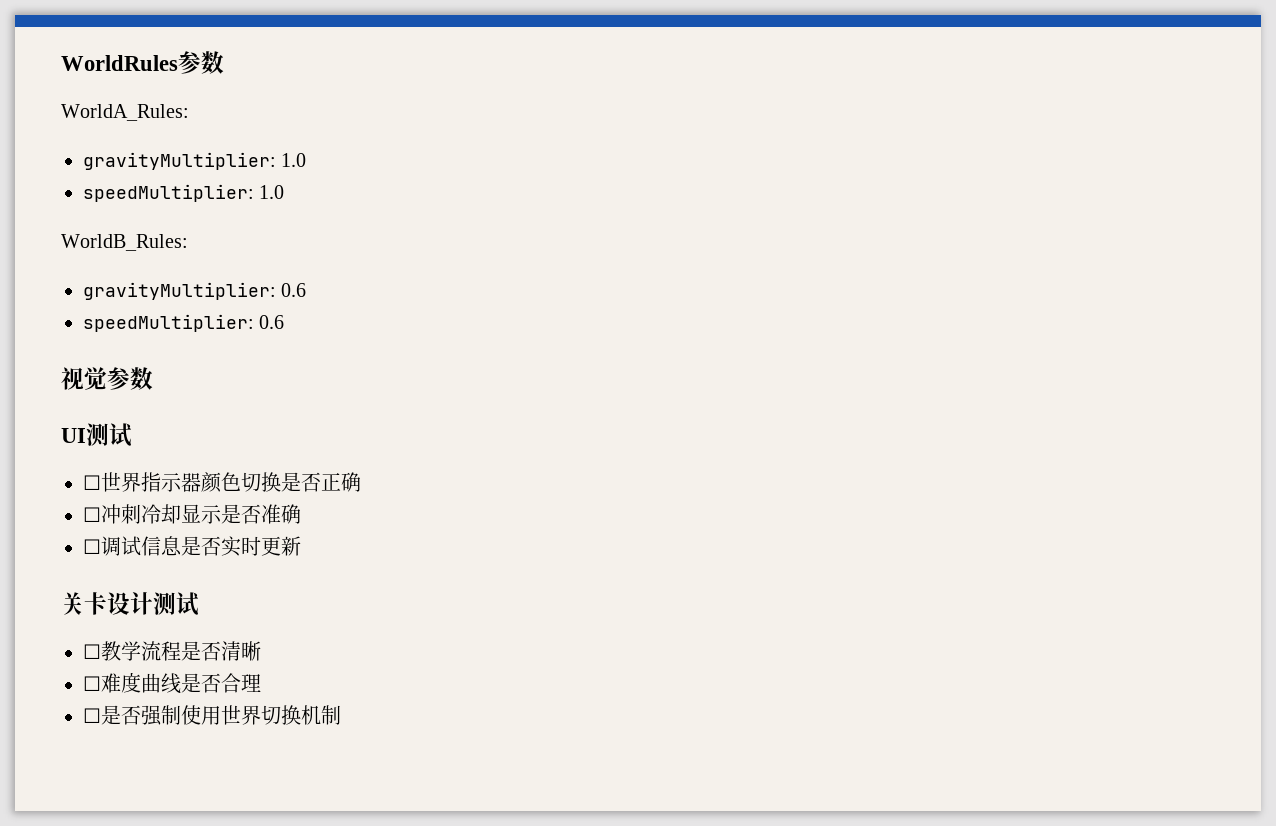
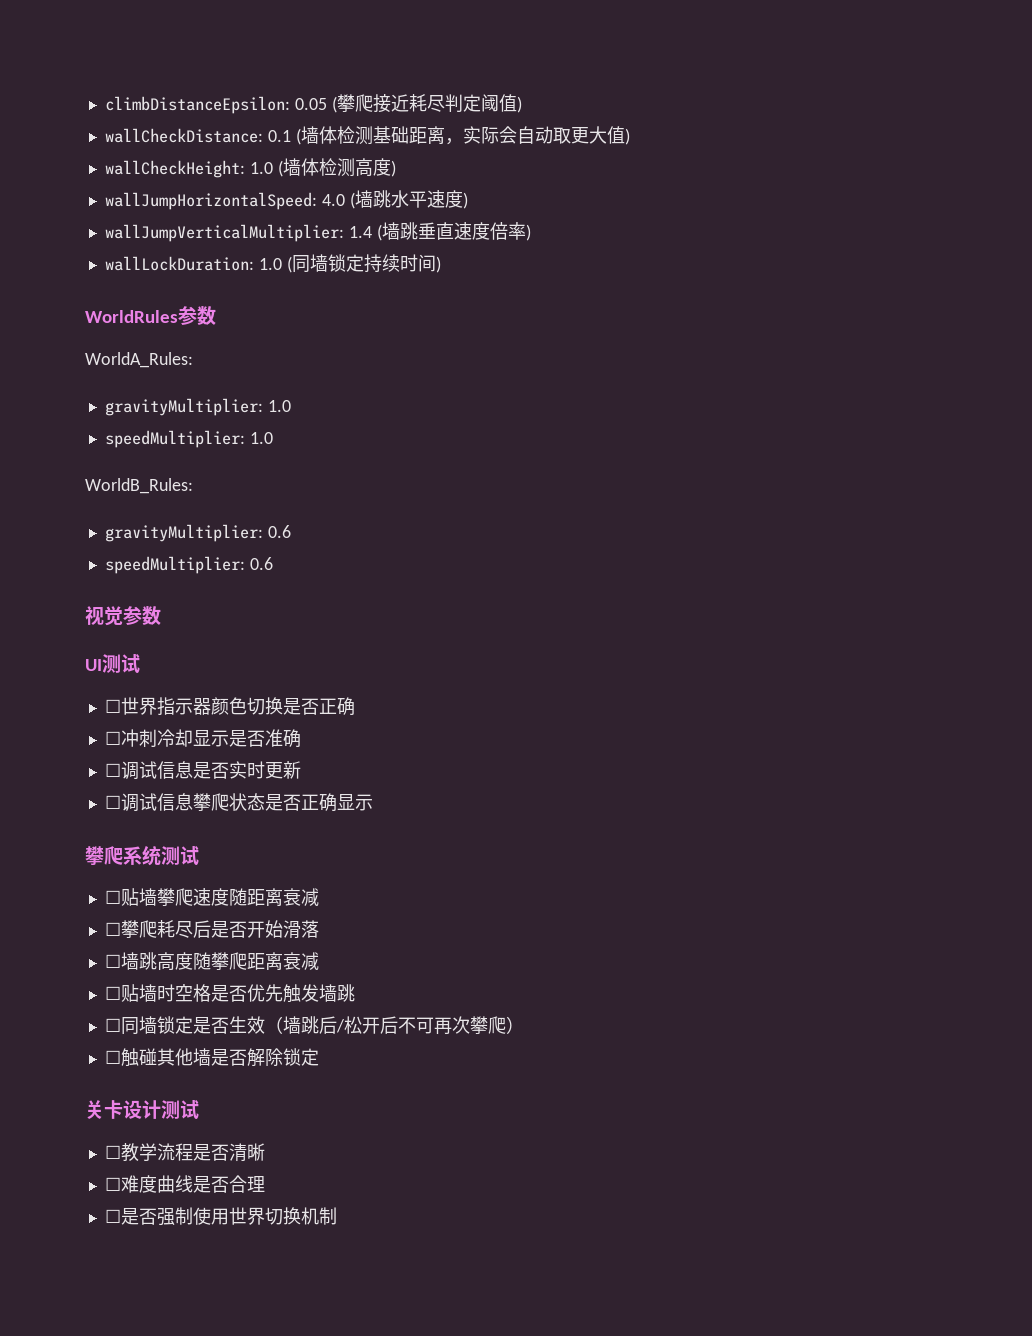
+ climbDistanceEpsilon: 0.05 (攀爬接近耗尽判定阈值)
+ wallCheckDistance: 0.1 (墙体检测基础距离，实际会自动取更大值)
+ wallCheckHeight: 1.0 (墙体检测高度)
+ wallJumpHorizontalSpeed: 4.0 (墙跳水平速度)
+ wallJumpVerticalMultiplier: 1.4 (墙跳垂直速度倍率)
+ wallLockDuration: 1.0 (同墙锁定持续时间)
+ ☐调试信息攀爬状态是否正确显示
+ 攀爬系统测试
+ ☐贴墙攀爬速度随距离衰减
+ ☐攀爬耗尽后是否开始滑落
+ ☐墙跳高度随攀爬距离衰减
+ ☐贴墙时空格是否优先触发墙跳
+ ☐同墙锁定是否生效（墙跳后/松开后不可再次攀爬）
+ ☐触碰其他墙是否解除锁定

